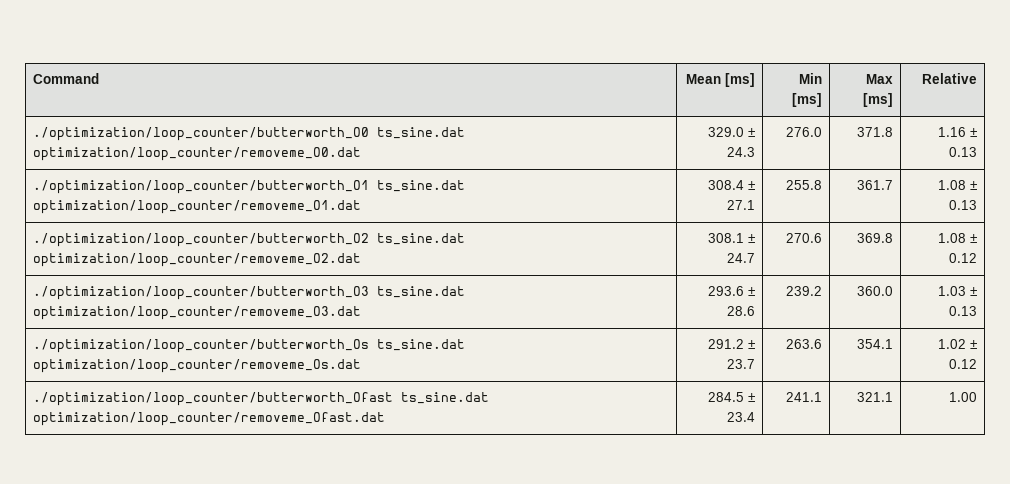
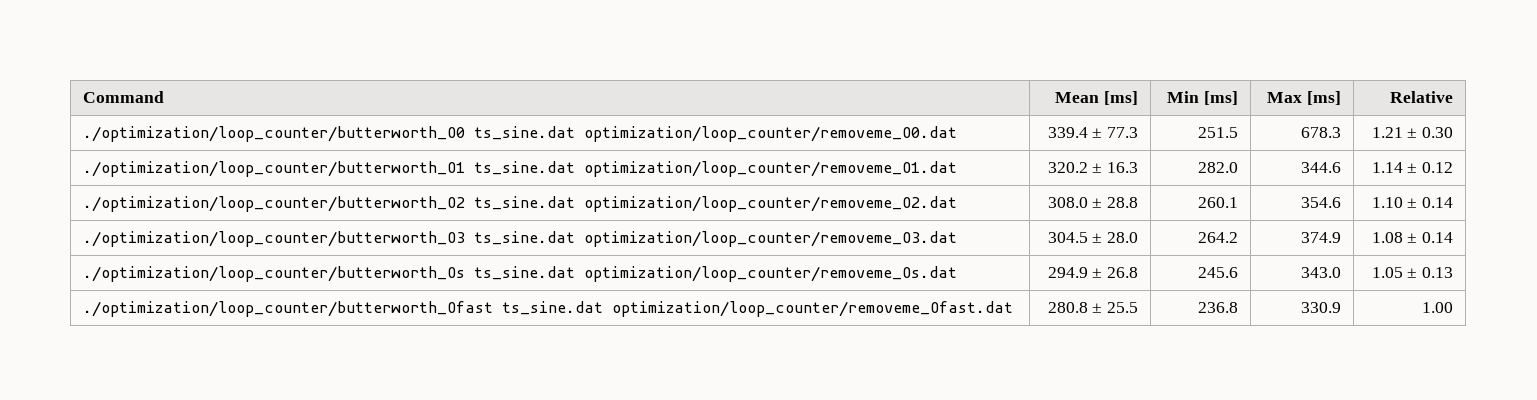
- ./optimization/loop_counter/butterworth_O0 ts_sine.dat optimization/loop_counter/removeme_O0.dat | 329.0 ± 24.3 | 276.0 | 371.8 | 1.16 ± 0.13
- ./optimization/loop_counter/butterworth_O1 ts_sine.dat optimization/loop_counter/removeme_O1.dat | 308.4 ± 27.1 | 255.8 | 361.7 | 1.08 ± 0.13
- ./optimization/loop_counter/butterworth_O2 ts_sine.dat optimization/loop_counter/removeme_O2.dat | 308.1 ± 24.7 | 270.6 | 369.8 | 1.08 ± 0.12
- ./optimization/loop_counter/butterworth_O3 ts_sine.dat optimization/loop_counter/removeme_O3.dat | 293.6 ± 28.6 | 239.2 | 360.0 | 1.03 ± 0.13
- ./optimization/loop_counter/butterworth_Os ts_sine.dat optimization/loop_counter/removeme_Os.dat | 291.2 ± 23.7 | 263.6 | 354.1 | 1.02 ± 0.12
- ./optimization/loop_counter/butterworth_Ofast ts_sine.dat optimization/loop_counter/removeme_Ofast.dat | 284.5 ± 23.4 | 241.1 | 321.1 | 1.00
+ ./optimization/loop_counter/butterworth_O0 ts_sine.dat optimization/loop_counter/removeme_O0.dat | 339.4 ± 77.3 | 251.5 | 678.3 | 1.21 ± 0.30
+ ./optimization/loop_counter/butterworth_O1 ts_sine.dat optimization/loop_counter/removeme_O1.dat | 320.2 ± 16.3 | 282.0 | 344.6 | 1.14 ± 0.12
+ ./optimization/loop_counter/butterworth_O2 ts_sine.dat optimization/loop_counter/removeme_O2.dat | 308.0 ± 28.8 | 260.1 | 354.6 | 1.10 ± 0.14
+ ./optimization/loop_counter/butterworth_O3 ts_sine.dat optimization/loop_counter/removeme_O3.dat | 304.5 ± 28.0 | 264.2 | 374.9 | 1.08 ± 0.14
+ ./optimization/loop_counter/butterworth_Os ts_sine.dat optimization/loop_counter/removeme_Os.dat | 294.9 ± 26.8 | 245.6 | 343.0 | 1.05 ± 0.13
+ ./optimization/loop_counter/butterworth_Ofast ts_sine.dat optimization/loop_counter/removeme_Ofast.dat | 280.8 ± 25.5 | 236.8 | 330.9 | 1.00

